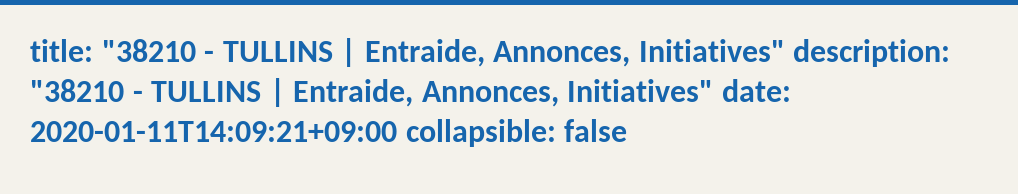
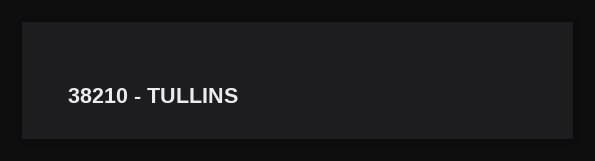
- title: "38210 - TULLINS | Entraide, Annonces, Initiatives" description: "38210 - TULLINS | Entraide, Annonces, Initiatives" date: 2020-01-11T14:09:21+09:00 collapsible: false
+ 38210 - TULLINS

